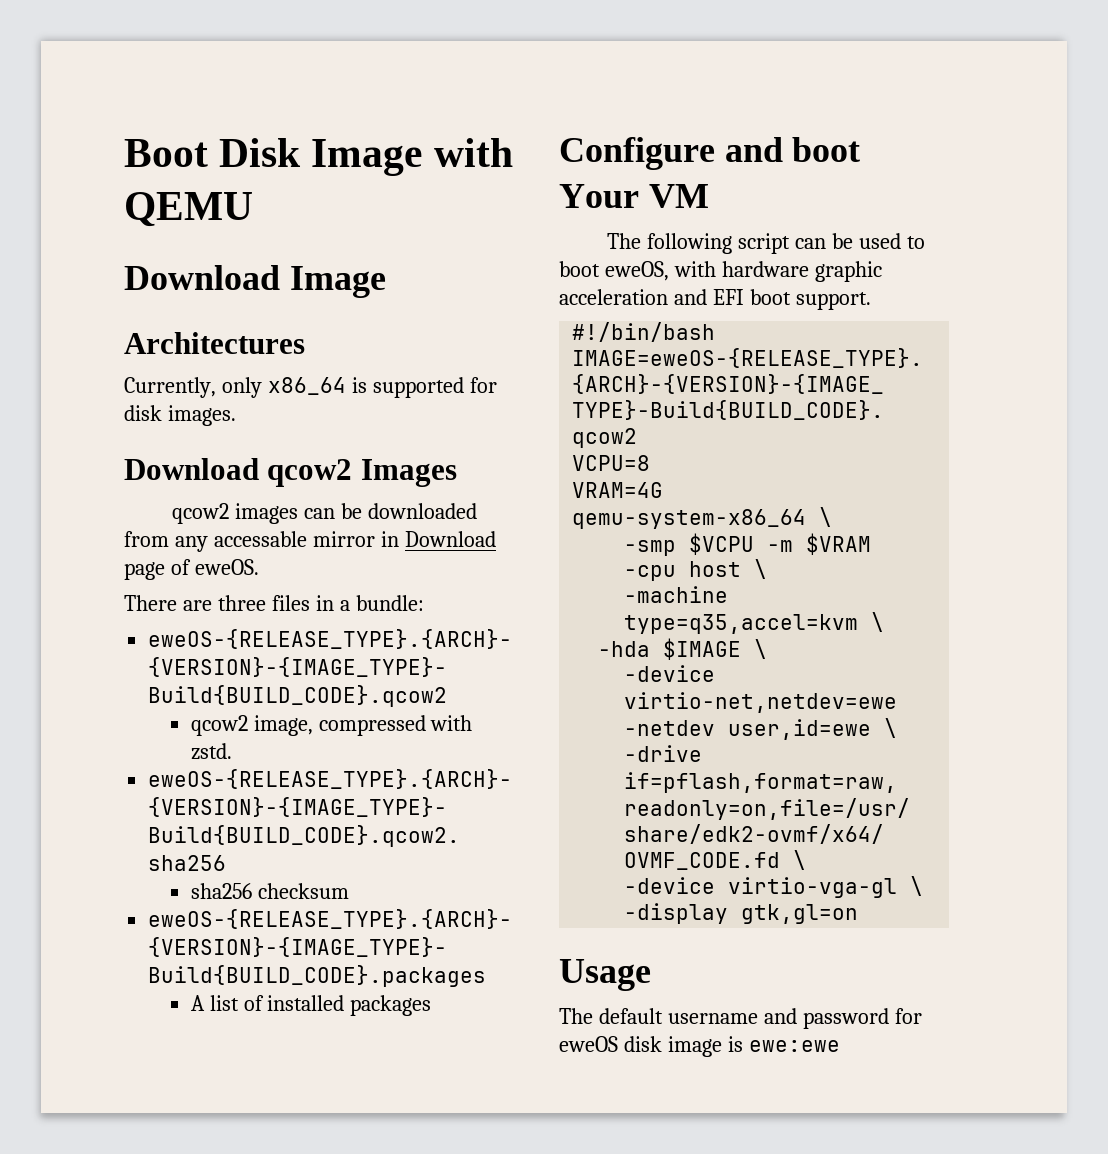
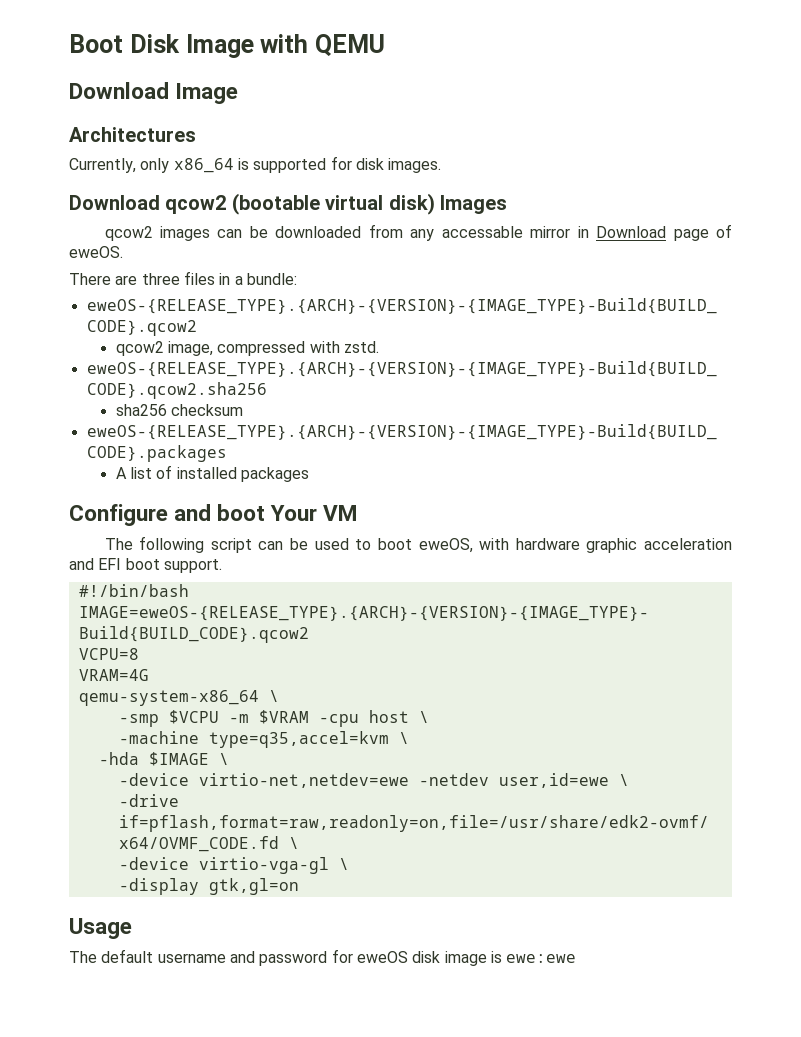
- Download qcow2 Images
+ Download qcow2 (bootable virtual disk) Images

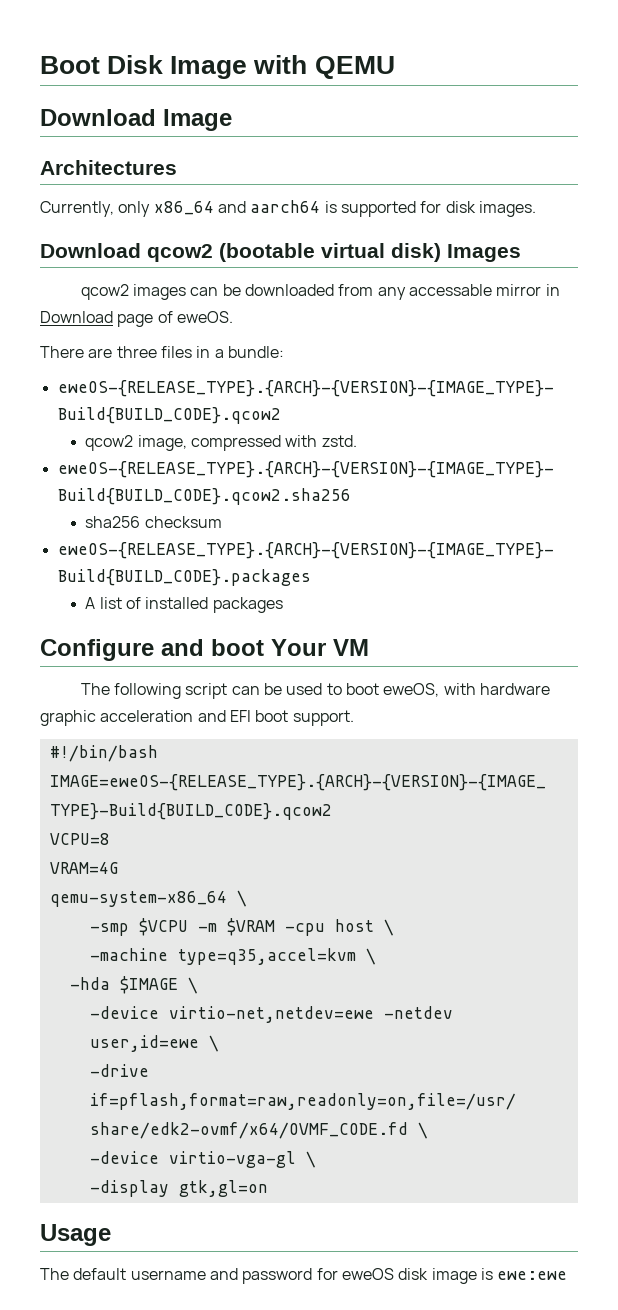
- Currently, only x86_64 is supported for disk images.
+ Currently, only x86_64 and aarch64 is supported for disk images.

